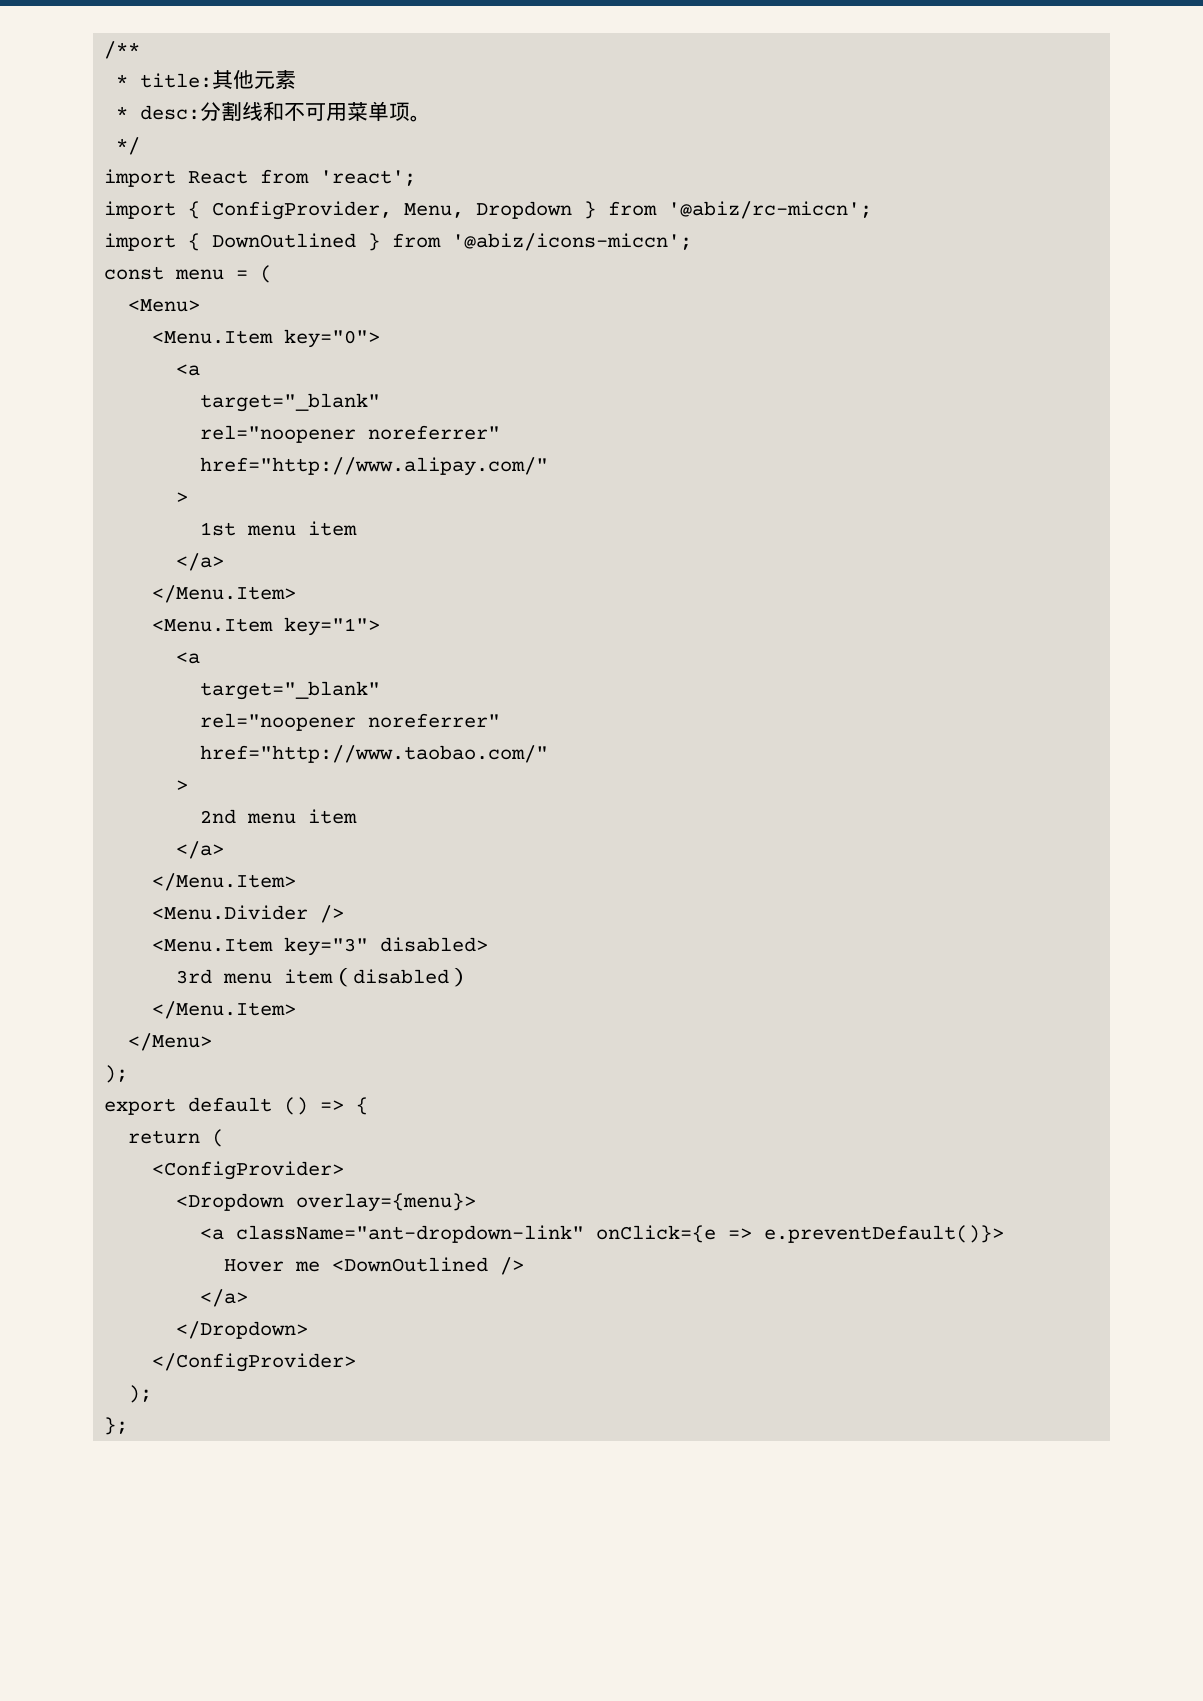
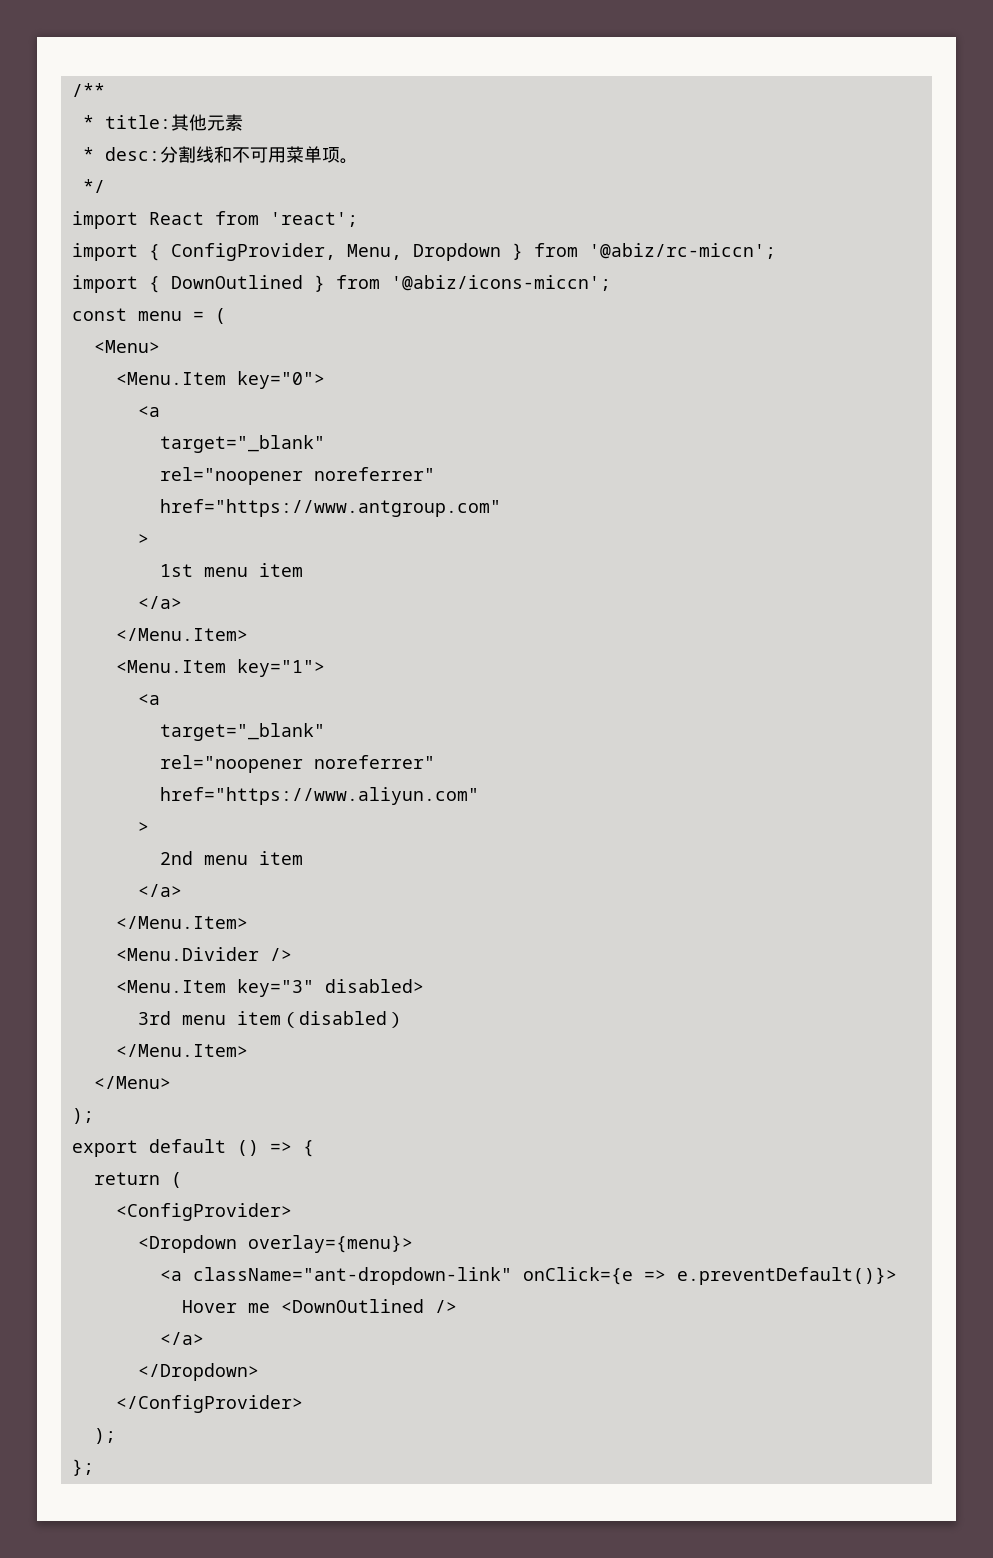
- href="http://www.alipay.com/"
+ href="https://www.antgroup.com"
- href="http://www.taobao.com/"
+ href="https://www.aliyun.com"

